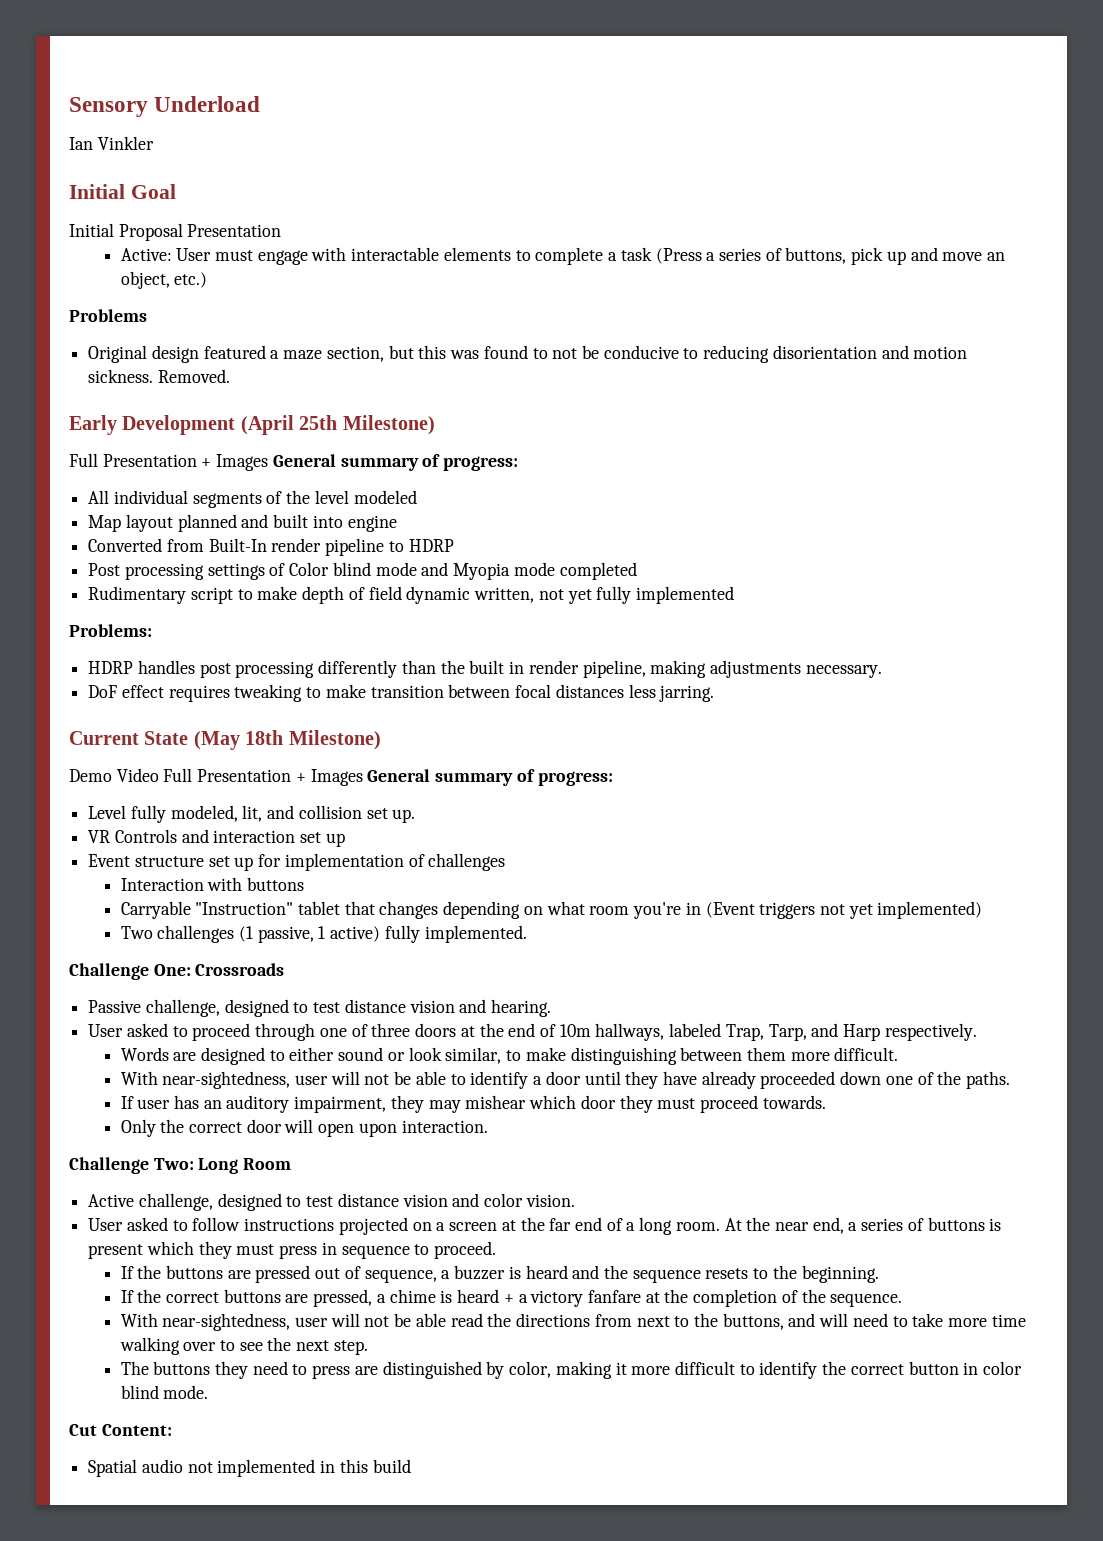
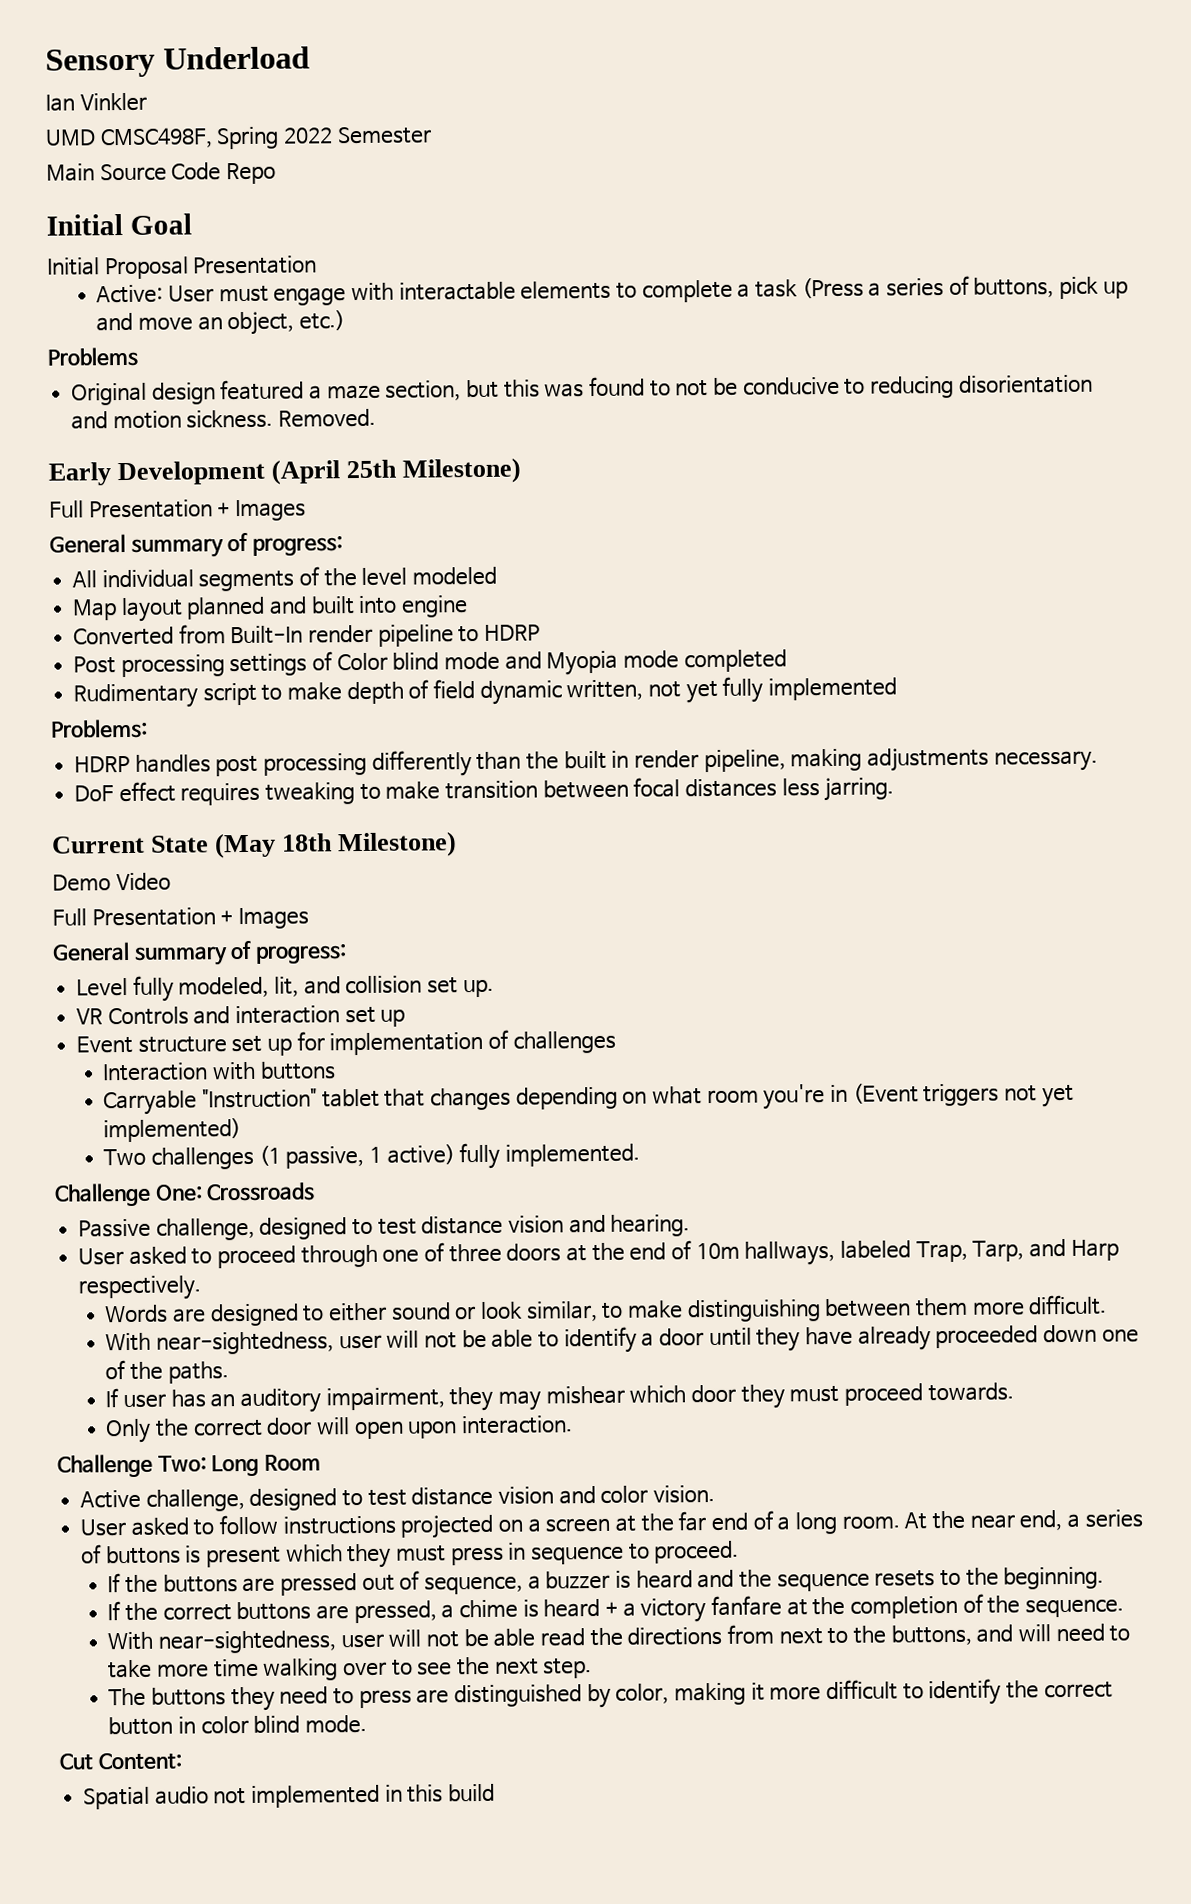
+ UMD CMSC498F, Spring 2022 Semester
+ Main Source Code Repo
  Early Development (April 25th Milestone)
- Full Presentation + Images General summary of progress:
+ Full Presentation + Images
+ General summary of progress:
- Demo Video Full Presentation + Images General summary of progress:
+ Demo Video
+ Full Presentation + Images
+ General summary of progress:

